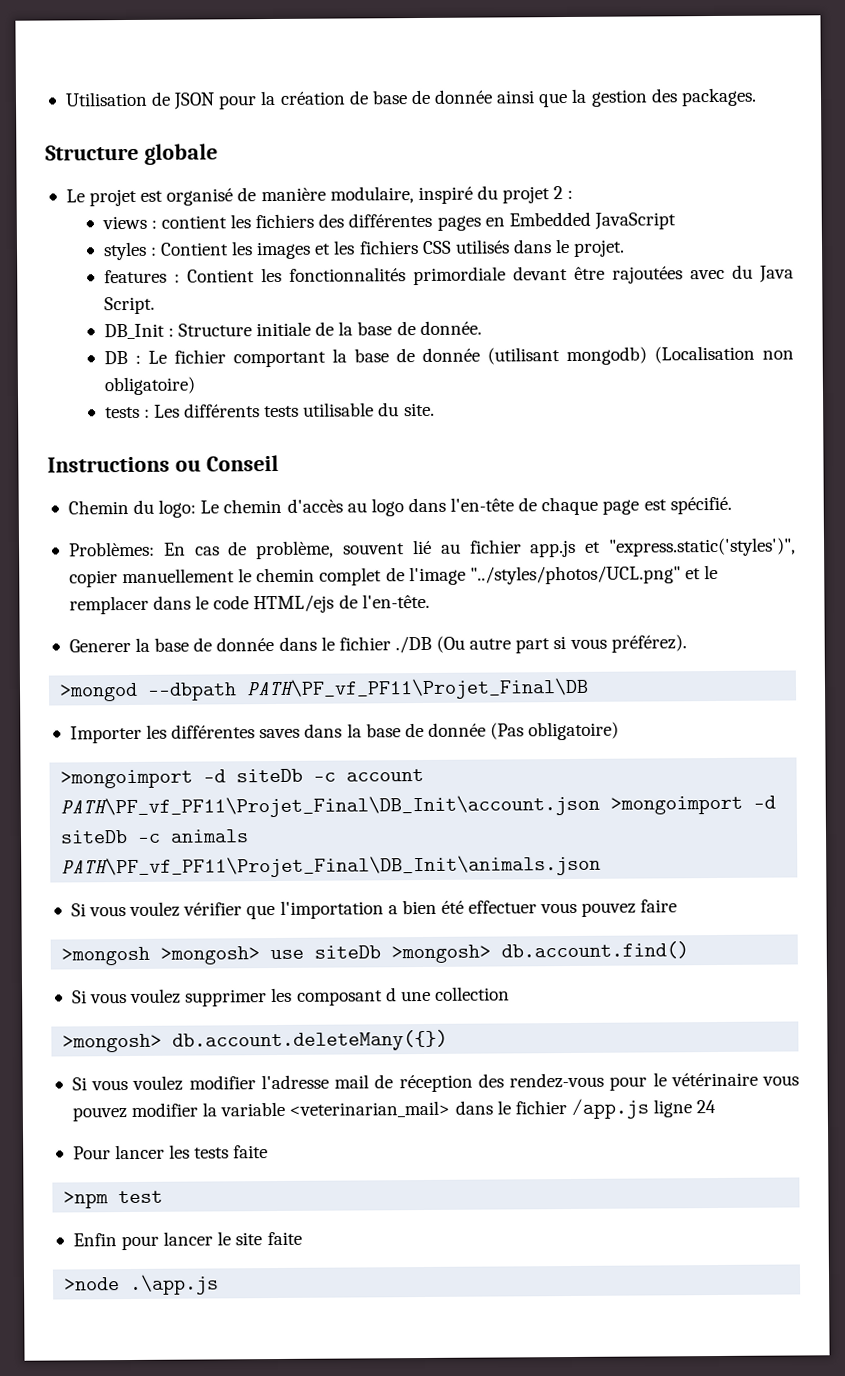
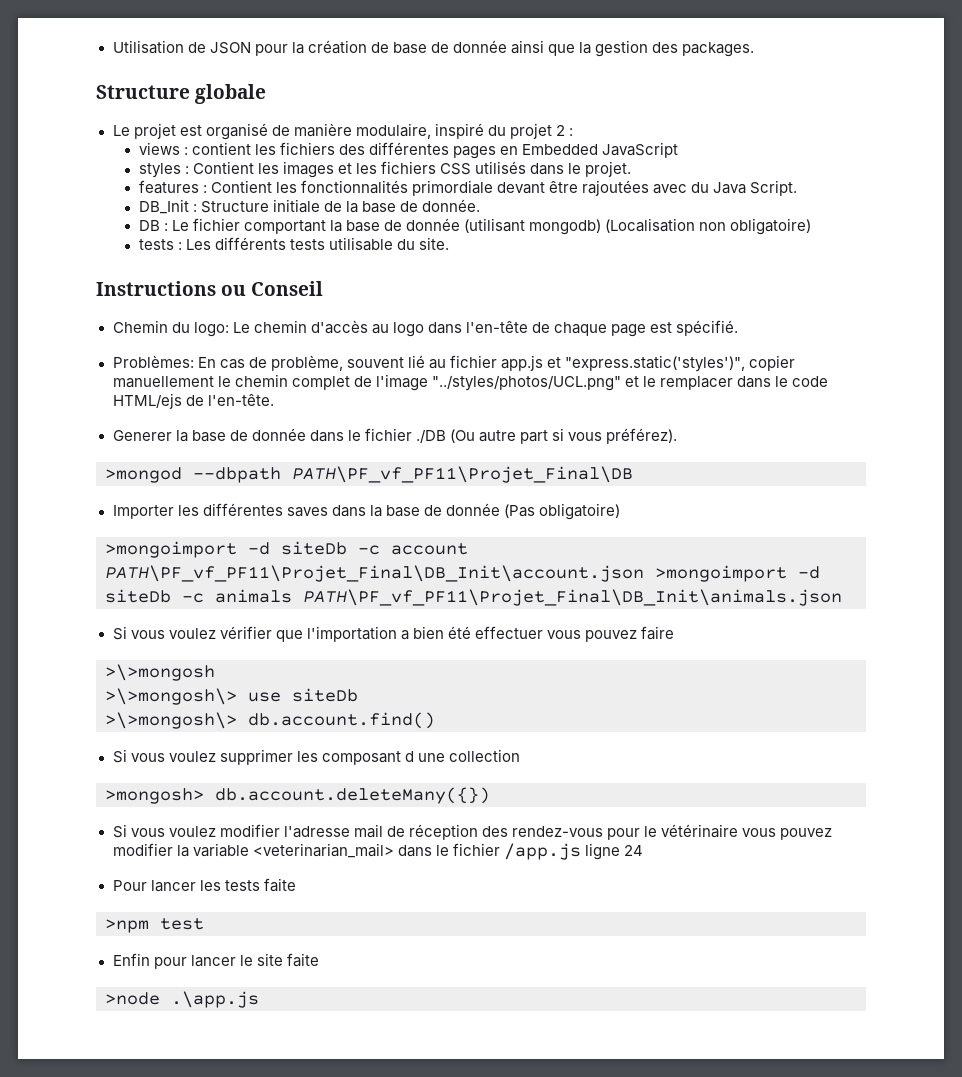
- >mongosh >mongosh> use siteDb >mongosh> db.account.find()
+ >\>mongosh
+ >\>mongosh\> use siteDb
+ >\>mongosh\> db.account.find()

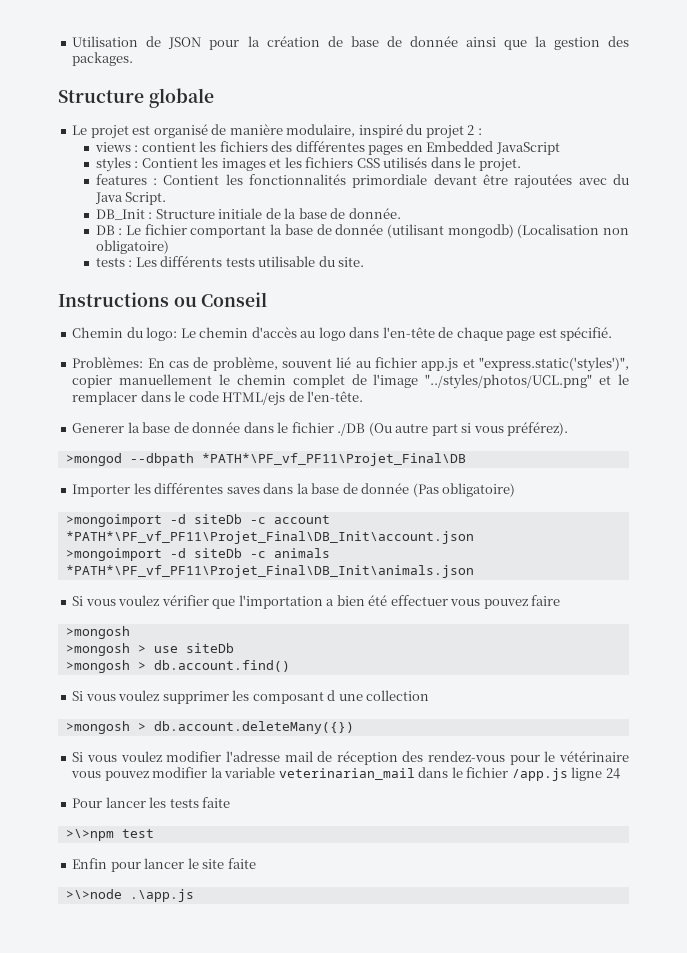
- >mongod --dbpath PATH\PF_vf_PF11\Projet_Final\DB
+ >mongod --dbpath *PATH*\PF_vf_PF11\Projet_Final\DB
- >mongoimport -d siteDb -c account PATH\PF_vf_PF11\Projet_Final\DB_Init\account.json >mongoimport -d siteDb -c animals PATH\PF_vf_PF11\Projet_Final\DB_Init\animals.json
+ >mongoimport -d siteDb -c account *PATH*\PF_vf_PF11\Projet_Final\DB_Init\account.json
+ >mongoimport -d siteDb -c animals *PATH*\PF_vf_PF11\Projet_Final\DB_Init\animals.json
  Si vous voulez vérifier que l'importation a bien été effectuer vous pouvez faire
- >\>mongosh
- >\>mongosh\> use siteDb
+ >mongosh
+ >mongosh > use siteDb
- >\>mongosh\> db.account.find()
+ >mongosh > db.account.find()
- >mongosh> db.account.deleteMany({})
+ >mongosh > db.account.deleteMany({})
- Si vous voulez modifier l'adresse mail de réception des rendez-vous pour le vétérinaire vous pouvez modifier la variable <veterinarian_mail> dans le fichier /app.js ligne 24
+ Si vous voulez modifier l'adresse mail de réception des rendez-vous pour le vétérinaire vous pouvez modifier la variable veterinarian_mail dans le fichier /app.js ligne 24
- >npm test
+ >\>npm test
- >node .\app.js
+ >\>node .\app.js

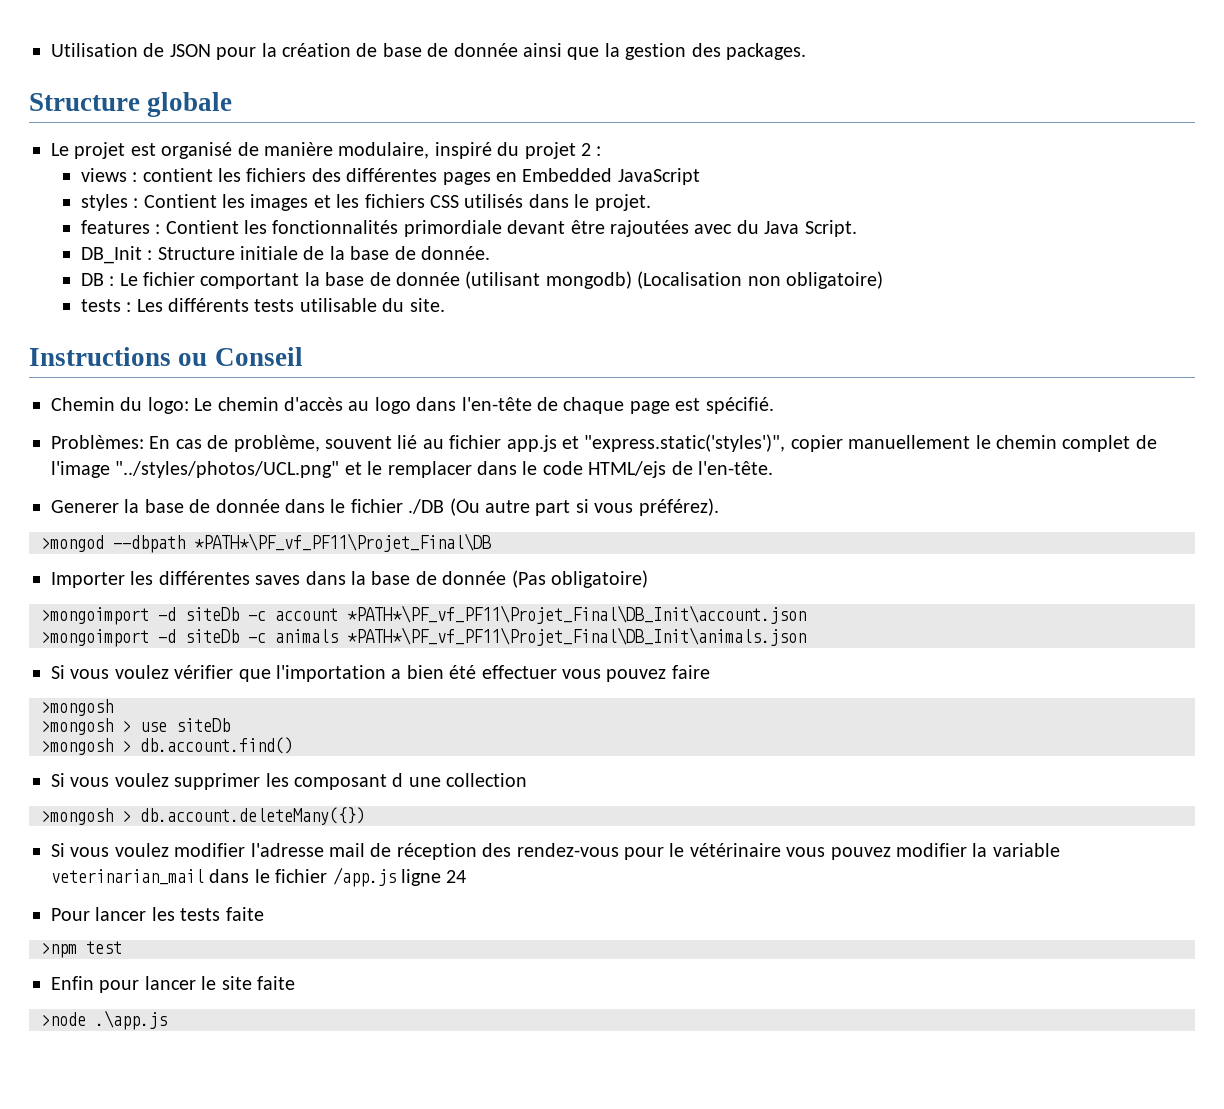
- >\>npm test
+ >npm test
- >\>node .\app.js
+ >node .\app.js

